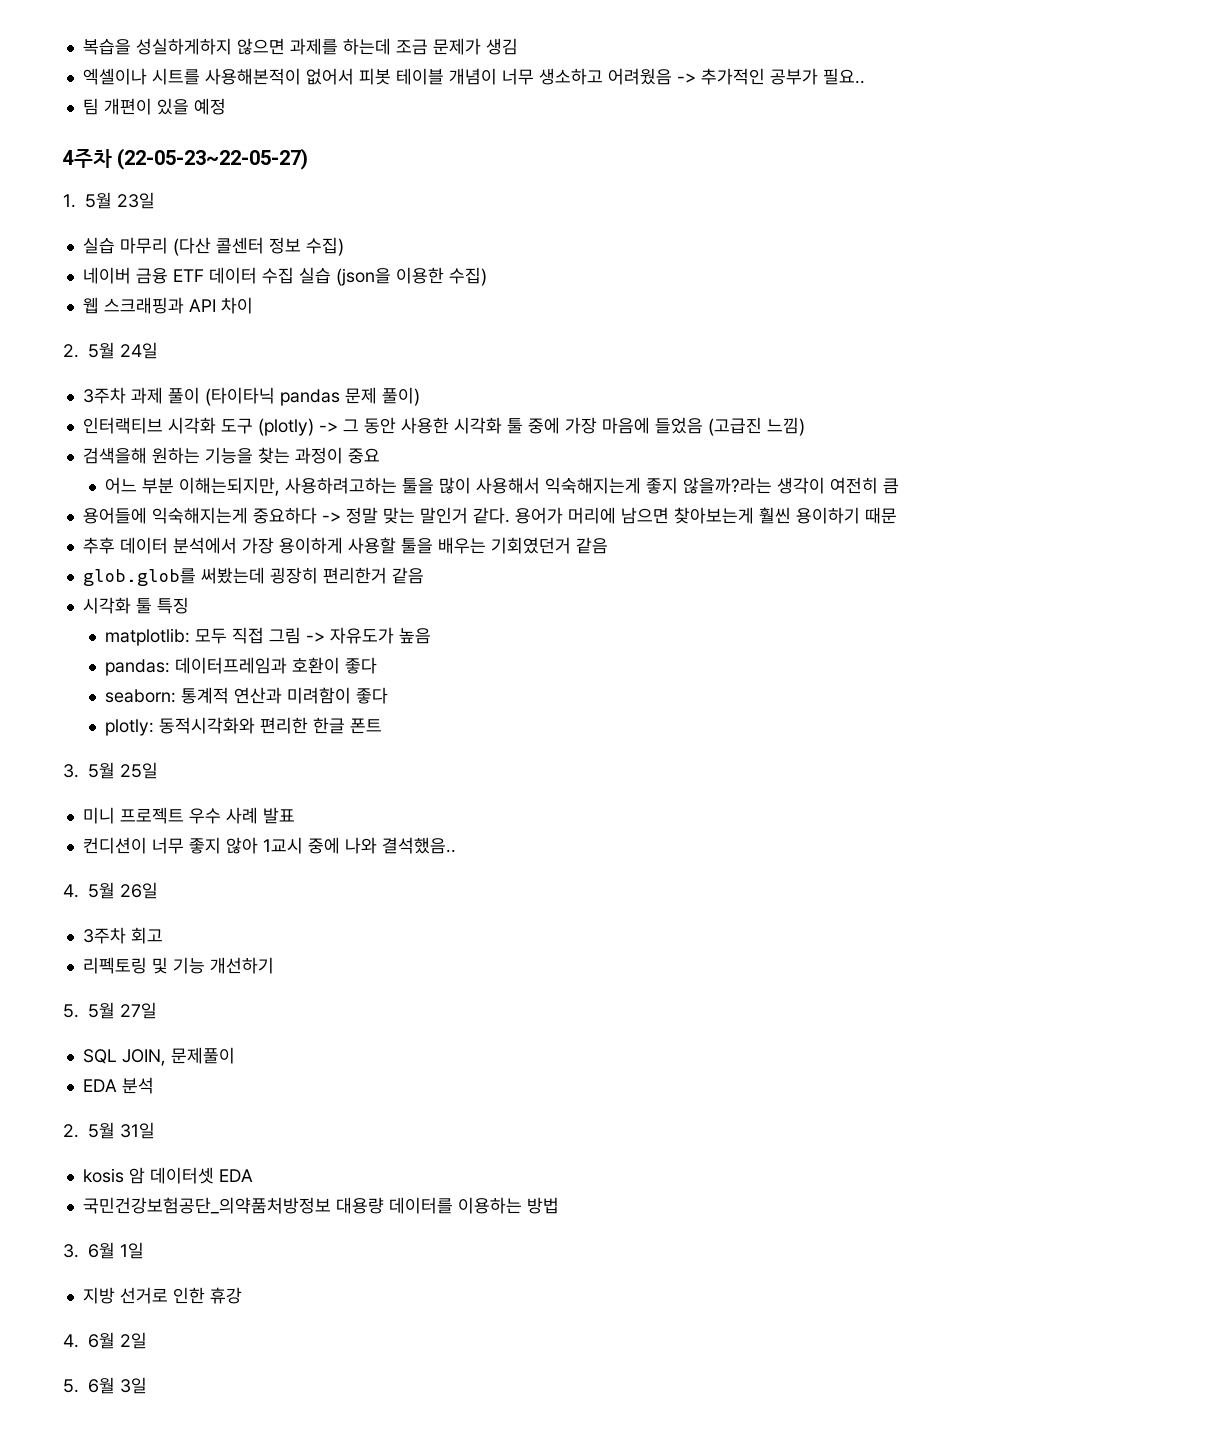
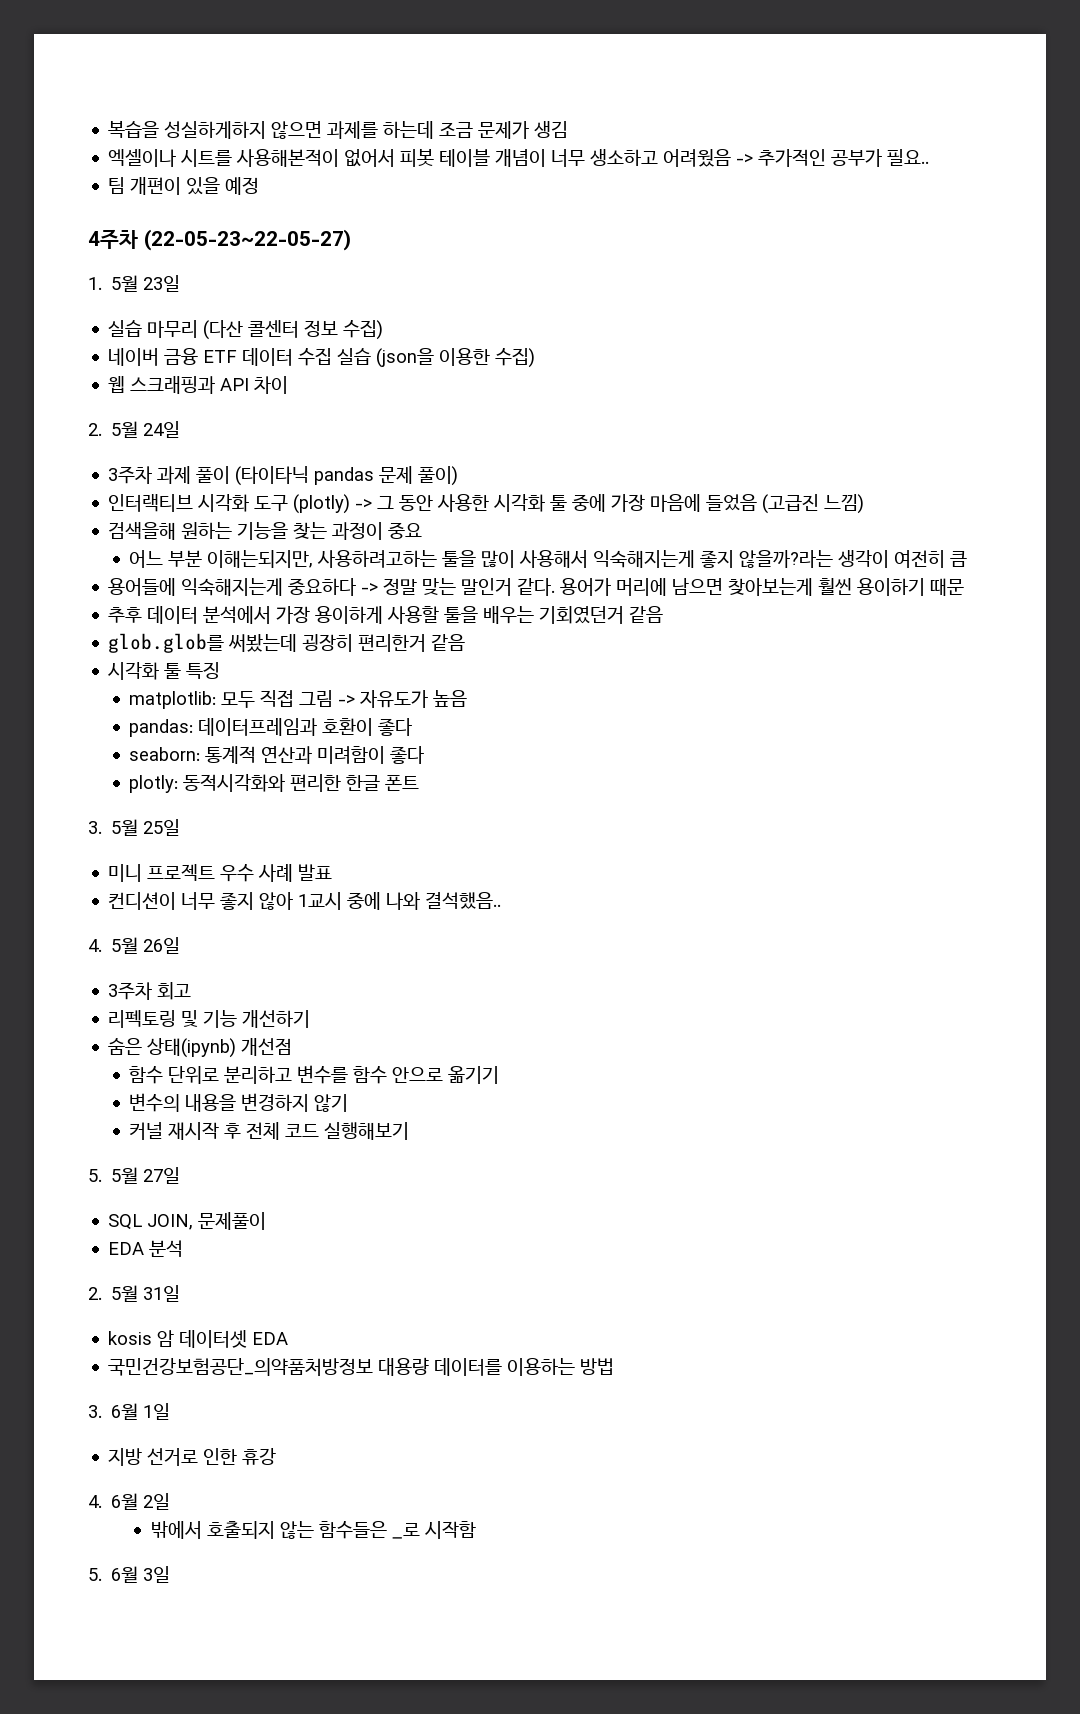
+ 숨은 상태(ipynb) 개선점
+ 함수 단위로 분리하고 변수를 함수 안으로 옮기기
+ 변수의 내용을 변경하지 않기
+ 커널 재시작 후 전체 코드 실행해보기
+ 밖에서 호출되지 않는 함수들은 _로 시작함

